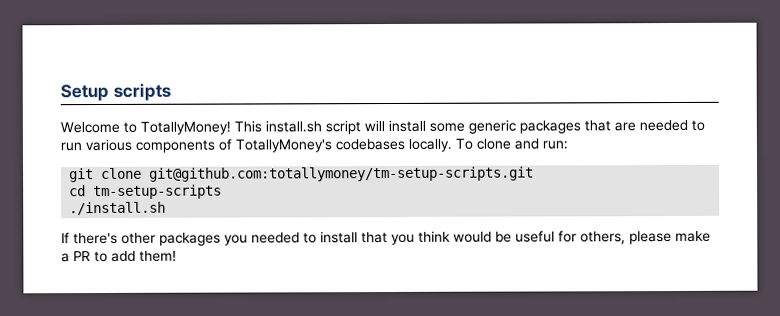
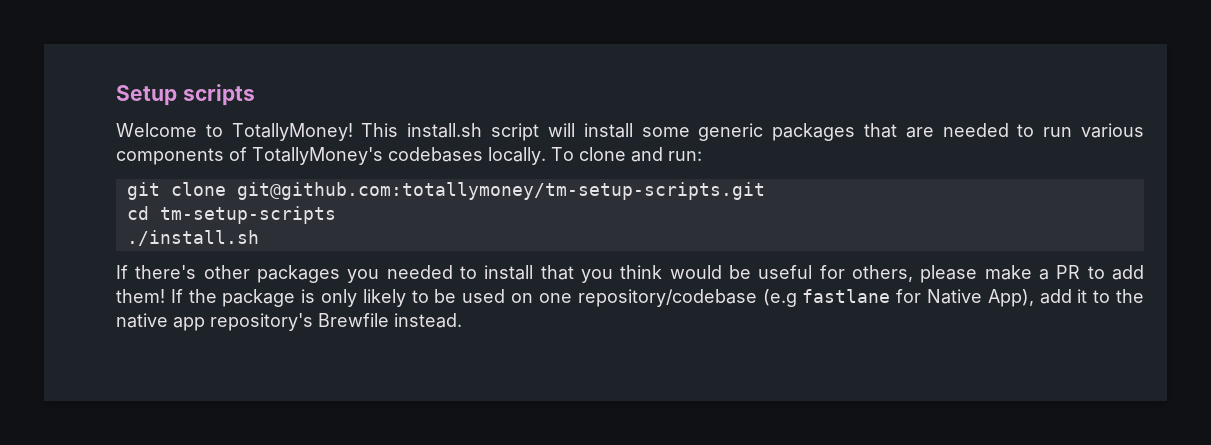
+ If the package is only likely to be used on one repository/codebase (e.g fastlane for Native App), add it to the native app repository's Brewfile instead.

